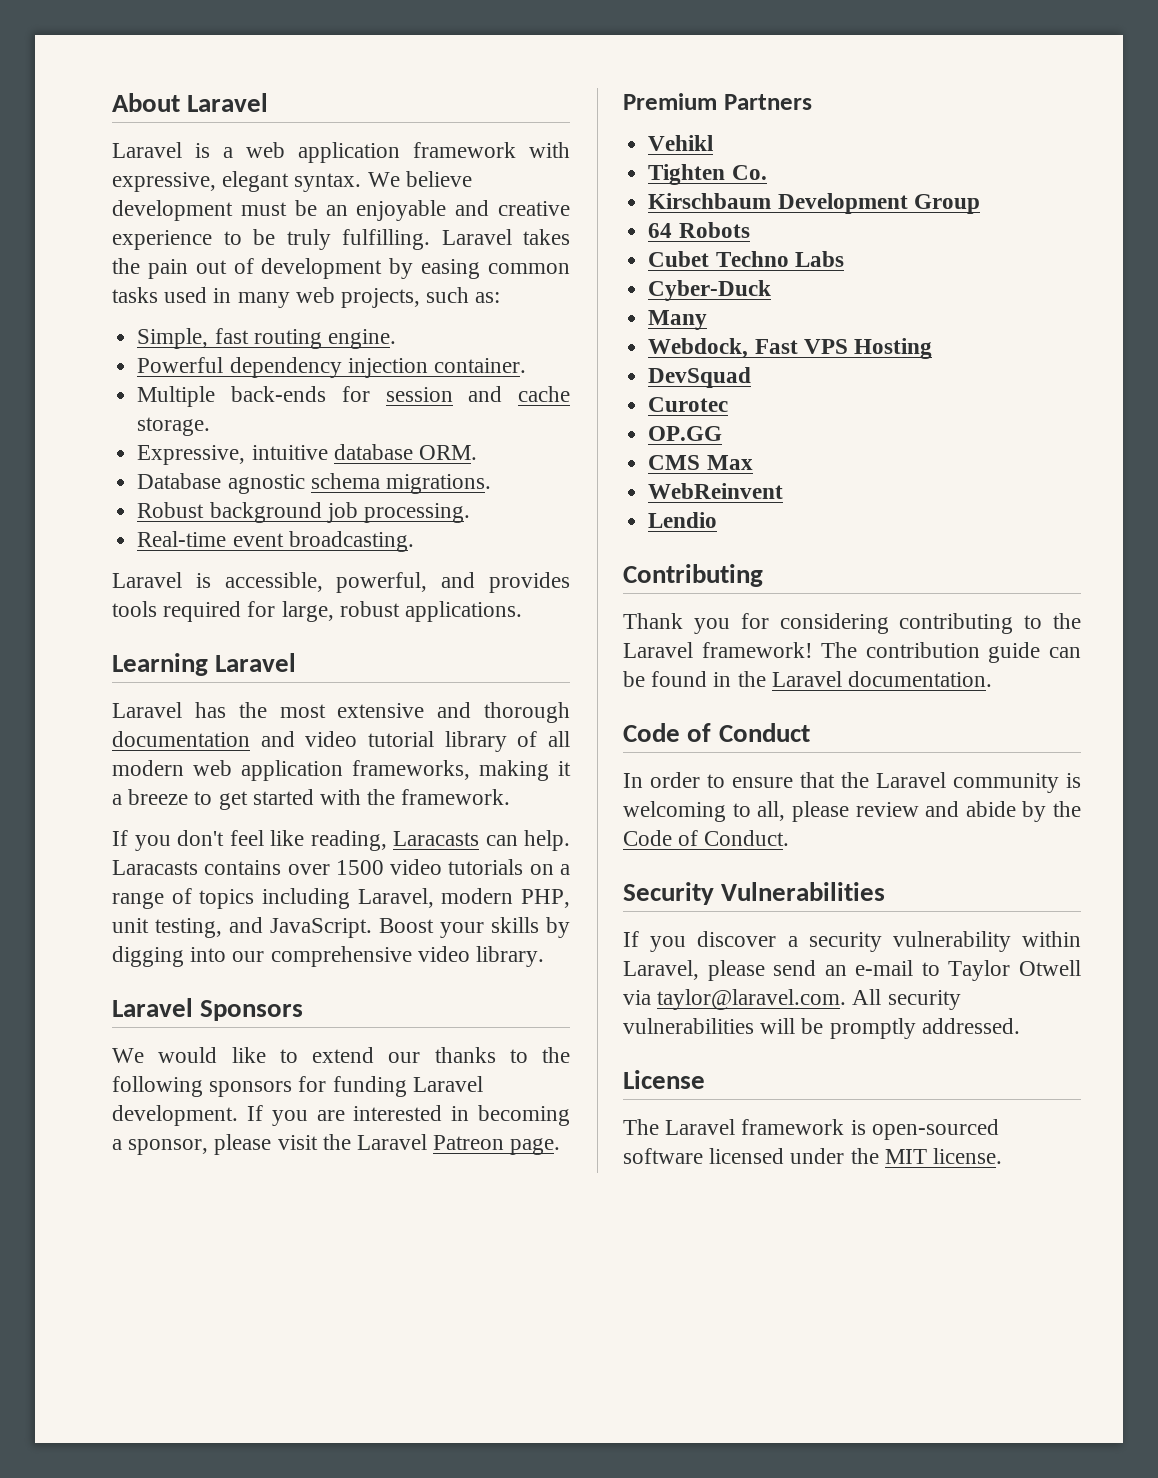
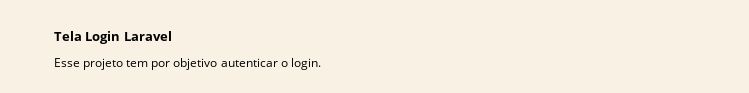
- About Laravel
- Laravel is a web application framework with expressive, elegant syntax. We believe development must be an enjoyable and creative experience to be truly fulfilling. Laravel takes the pain out of development by easing common tasks used in many web projects, such as:
- Simple, fast routing engine.
- Powerful dependency injection container.
- Multiple back-ends for session and cache storage.
- Expressive, intuitive database ORM.
- Database agnostic schema migrations.
- Robust background job processing.
- Real-time event broadcasting.
- Laravel is accessible, powerful, and provides tools required for large, robust applications.
- Learning Laravel
- Laravel has the most extensive and thorough documentation and video tutorial library of all modern web application frameworks, making it a breeze to get started with the framework.
- If you don't feel like reading, Laracasts can help. Laracasts contains over 1500 video tutorials on a range of topics including Laravel, modern PHP, unit testing, and JavaScript. Boost your skills by digging into our comprehensive video library.
- Laravel Sponsors
- We would like to extend our thanks to the following sponsors for funding Laravel development. If you are interested in becoming a sponsor, please visit the Laravel Patreon page.
- Premium Partners
- Vehikl
- Tighten Co.
- Kirschbaum Development Group
- 64 Robots
- Cubet Techno Labs
- Cyber-Duck
- Many
- Webdock, Fast VPS Hosting
- DevSquad
- Curotec
- OP.GG
- CMS Max
- WebReinvent
- Lendio
- Contributing
- Thank you for considering contributing to the Laravel framework! The contribution guide can be found in the Laravel documentation.
- Code of Conduct
- In order to ensure that the Laravel community is welcoming to all, please review and abide by the Code of Conduct.
- Security Vulnerabilities
- If you discover a security vulnerability within Laravel, please send an e-mail to Taylor Otwell via taylor@laravel.com. All security vulnerabilities will be promptly addressed.
- License
- The Laravel framework is open-sourced software licensed under the MIT license.
+ Tela Login Laravel
+ Esse projeto tem por objetivo autenticar o login.

